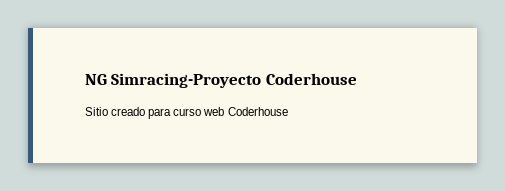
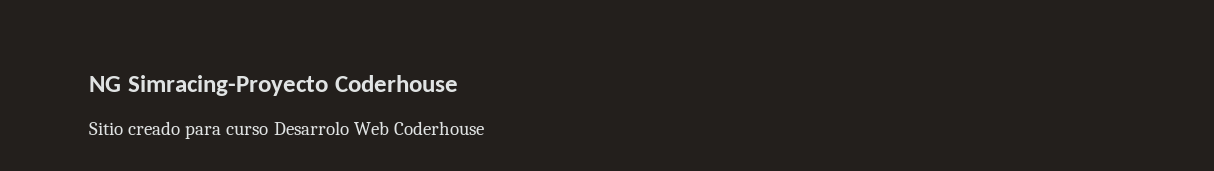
- Sitio creado para curso web Coderhouse
+ Sitio creado para curso Desarrolo Web Coderhouse

